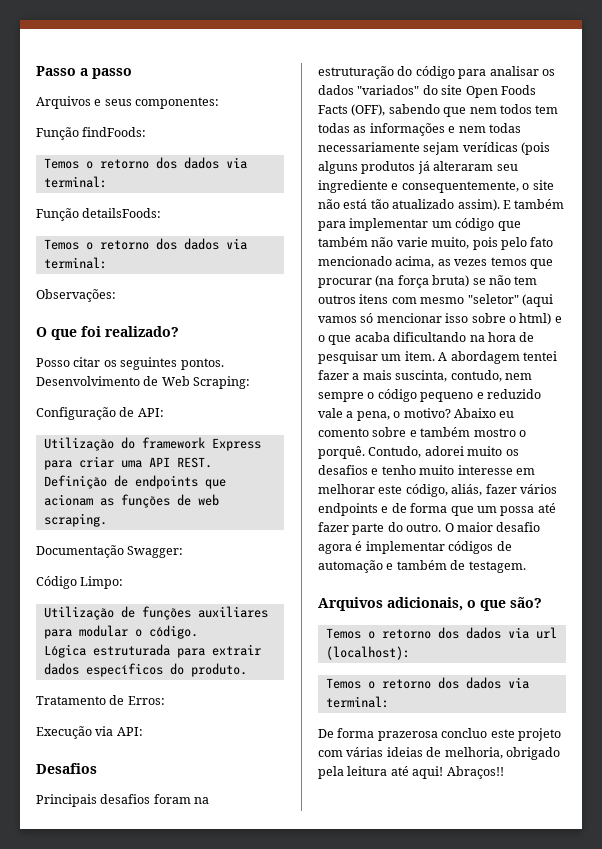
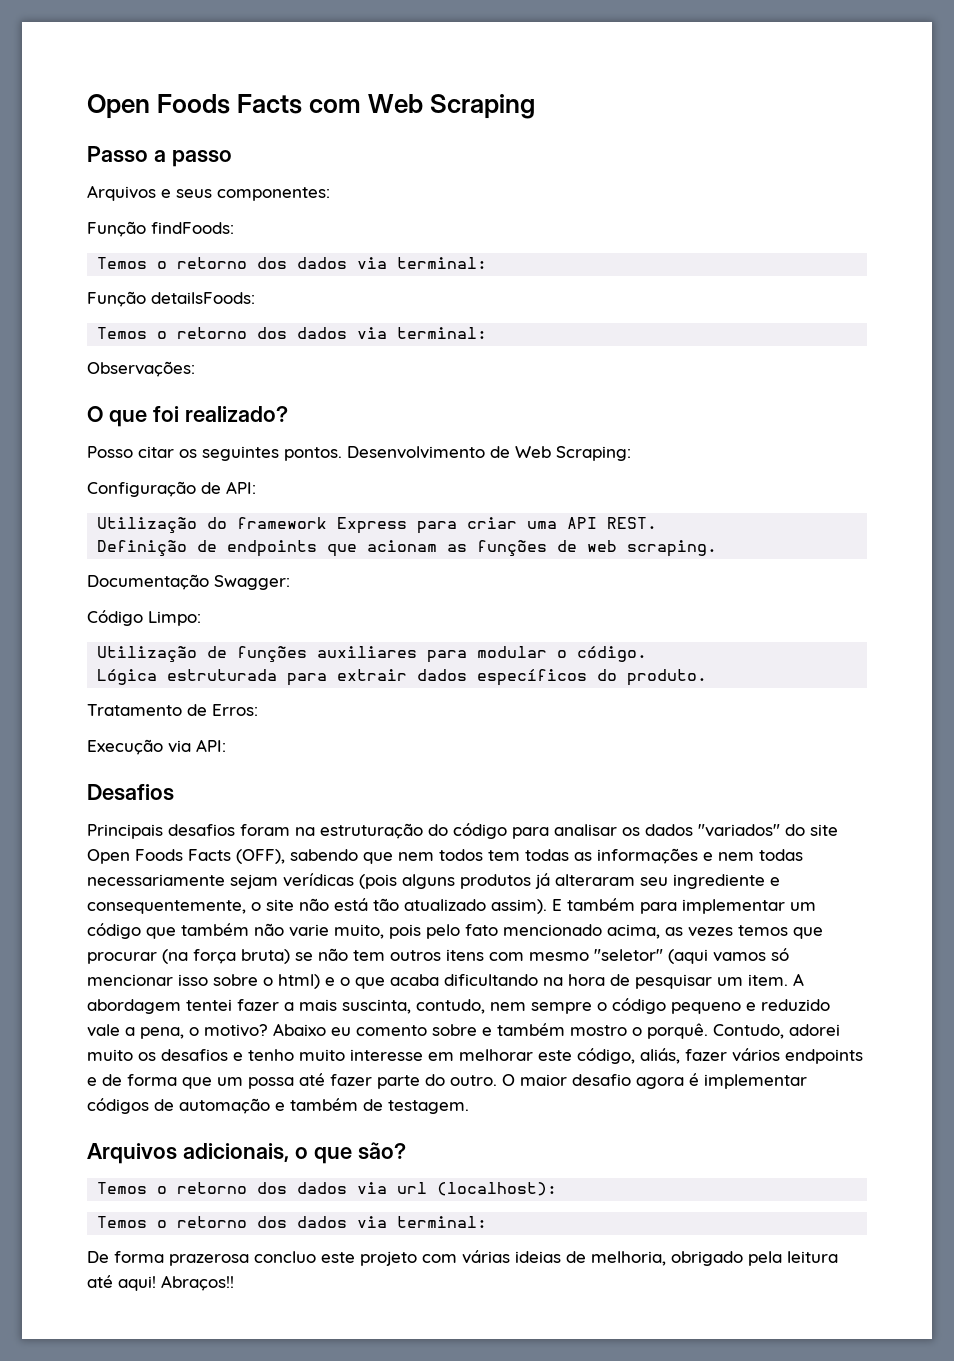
+ Open Foods Facts com Web Scraping

